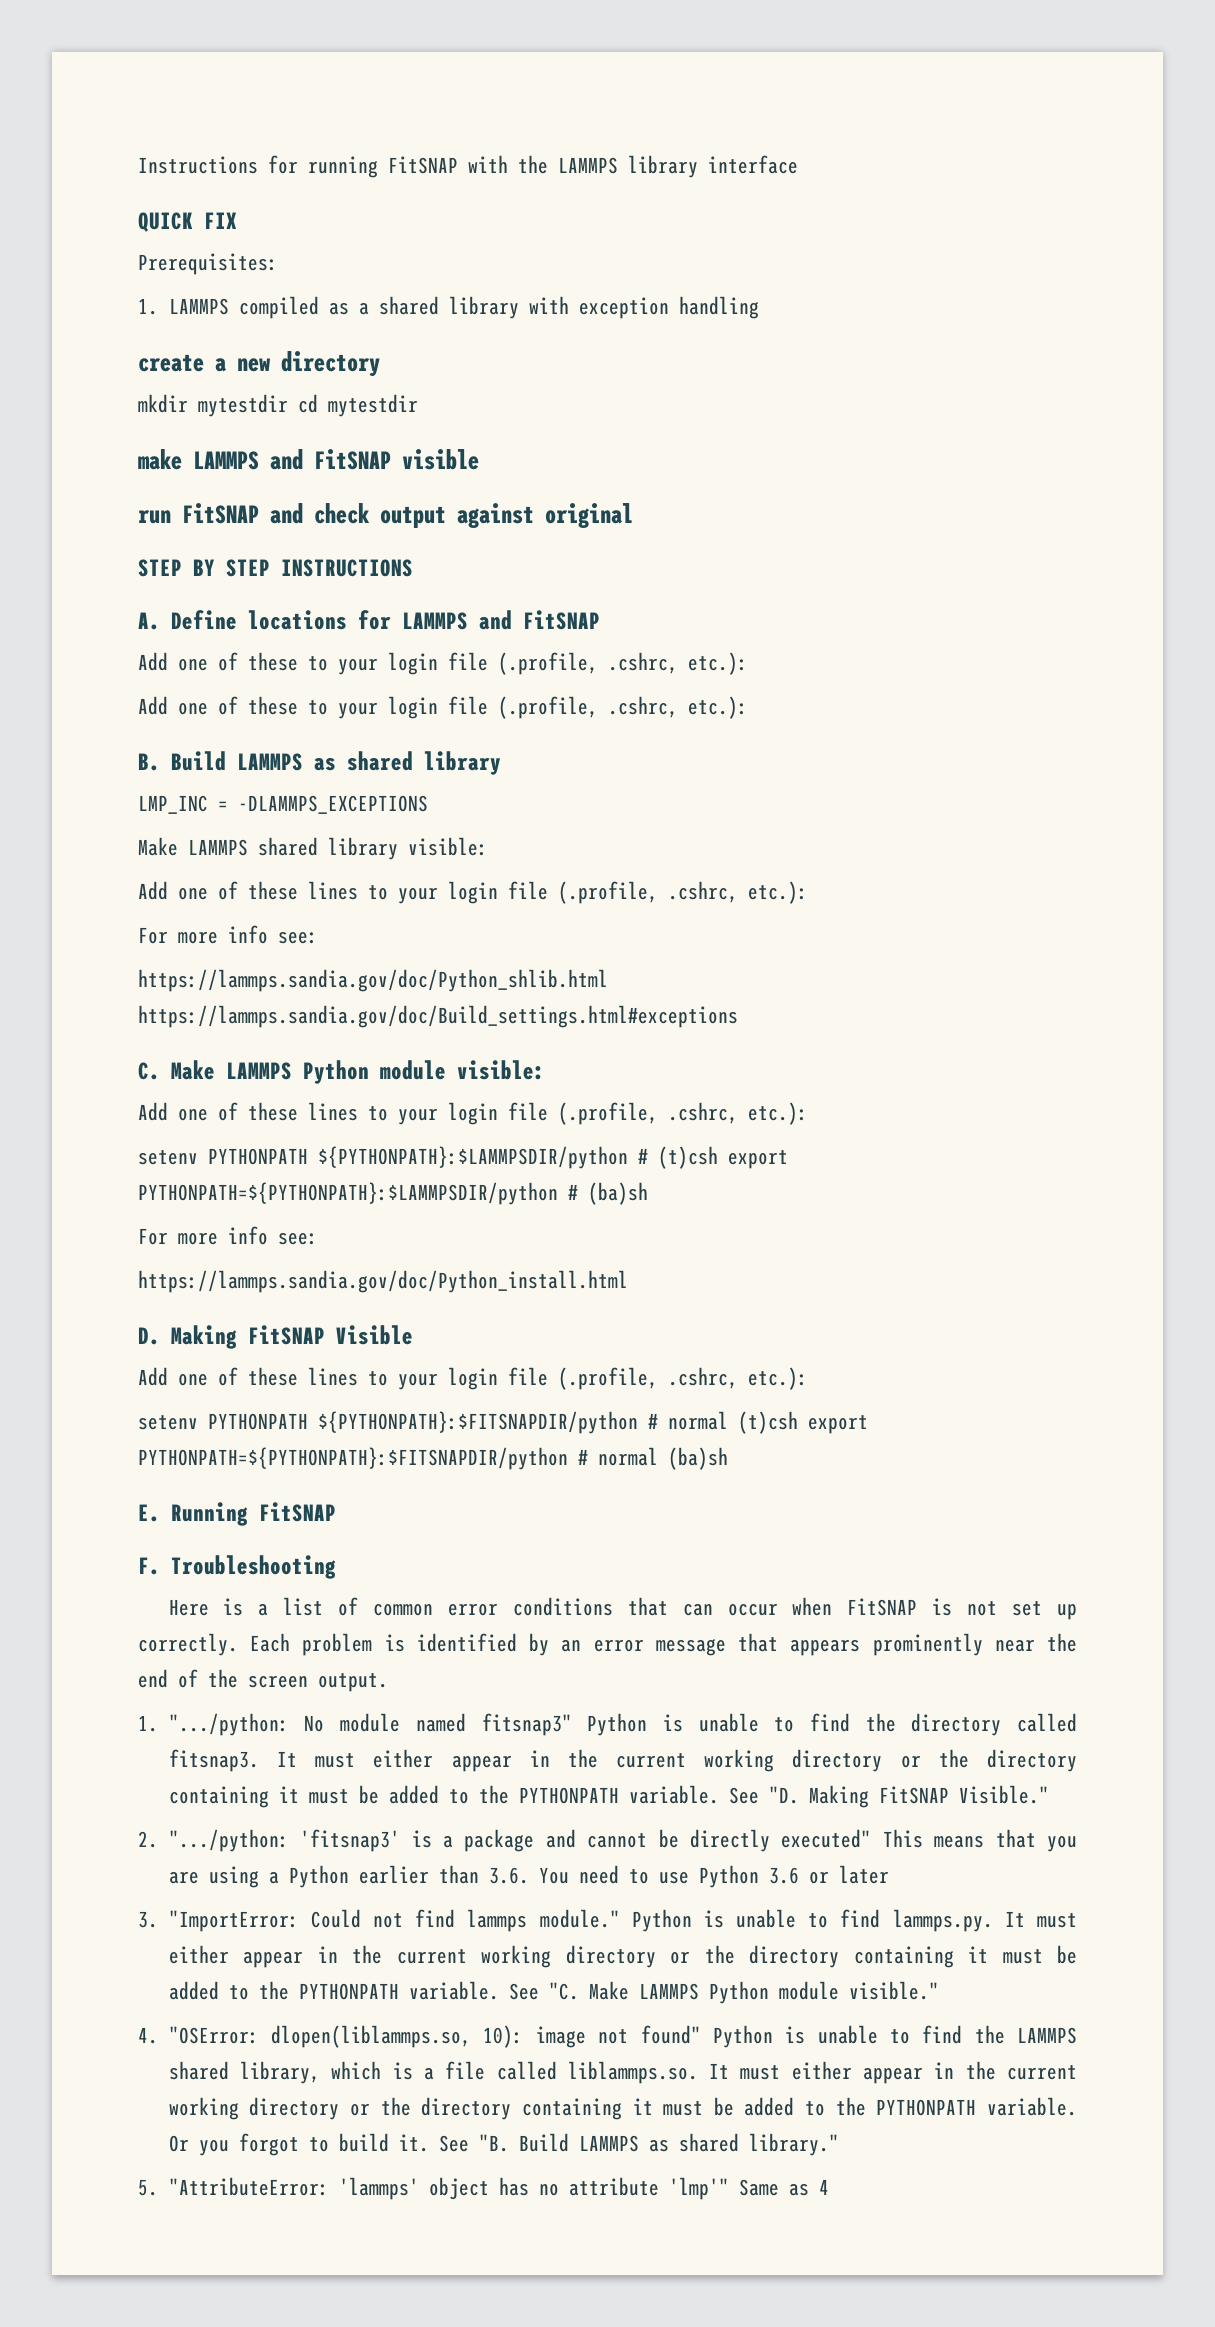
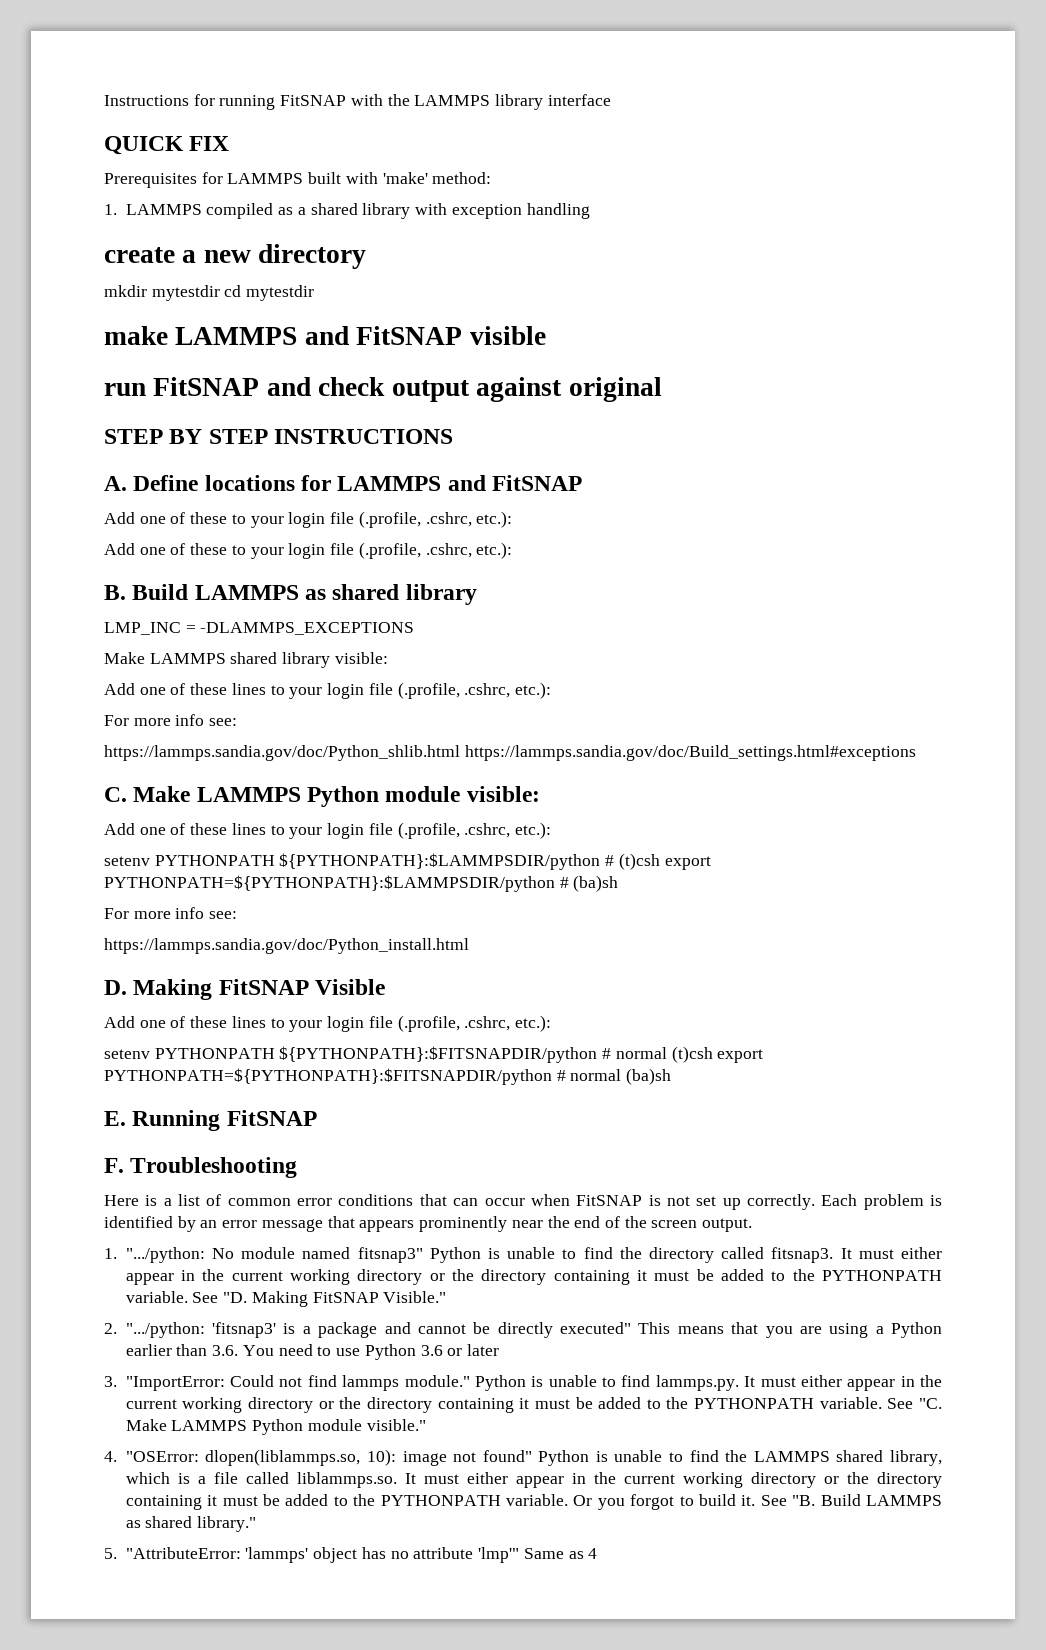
- Prerequisites:
+ Prerequisites for LAMMPS built with 'make' method:

